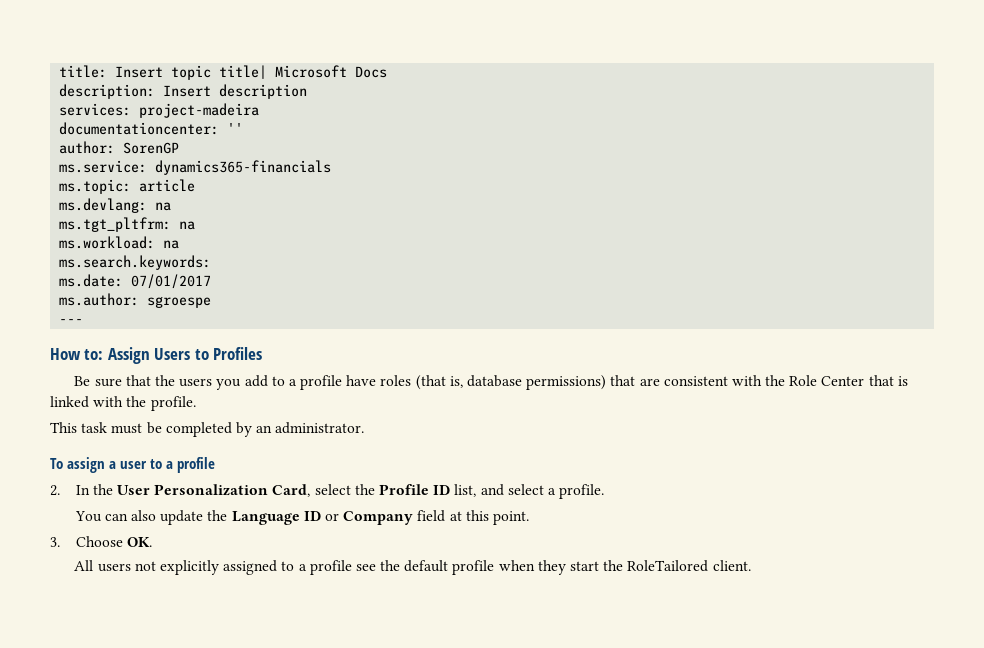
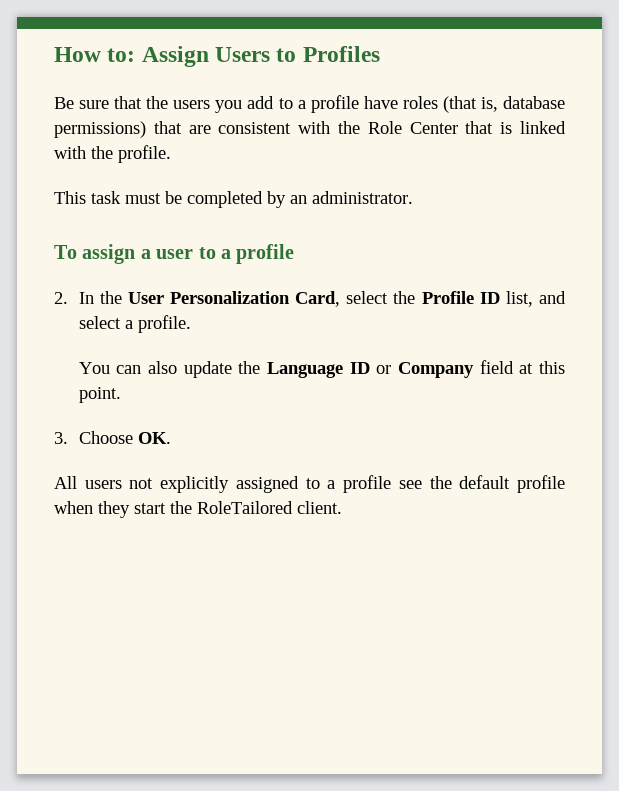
- title: Insert topic title| Microsoft Docs
- description: Insert description
- services: project-madeira
- documentationcenter: ''
- author: SorenGP
- ms.service: dynamics365-financials
- ms.topic: article
- ms.devlang: na
- ms.tgt_pltfrm: na
- ms.workload: na
- ms.search.keywords:
- ms.date: 07/01/2017
- ms.author: sgroespe
- ---

